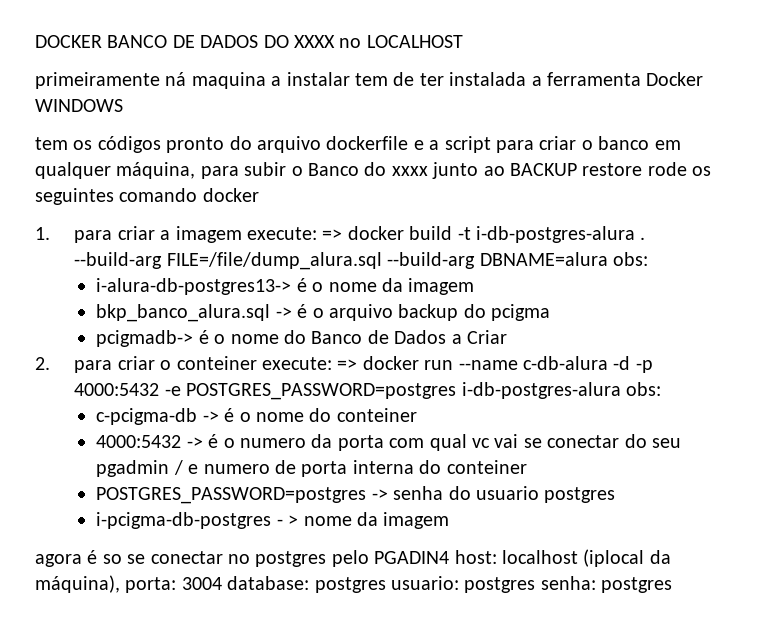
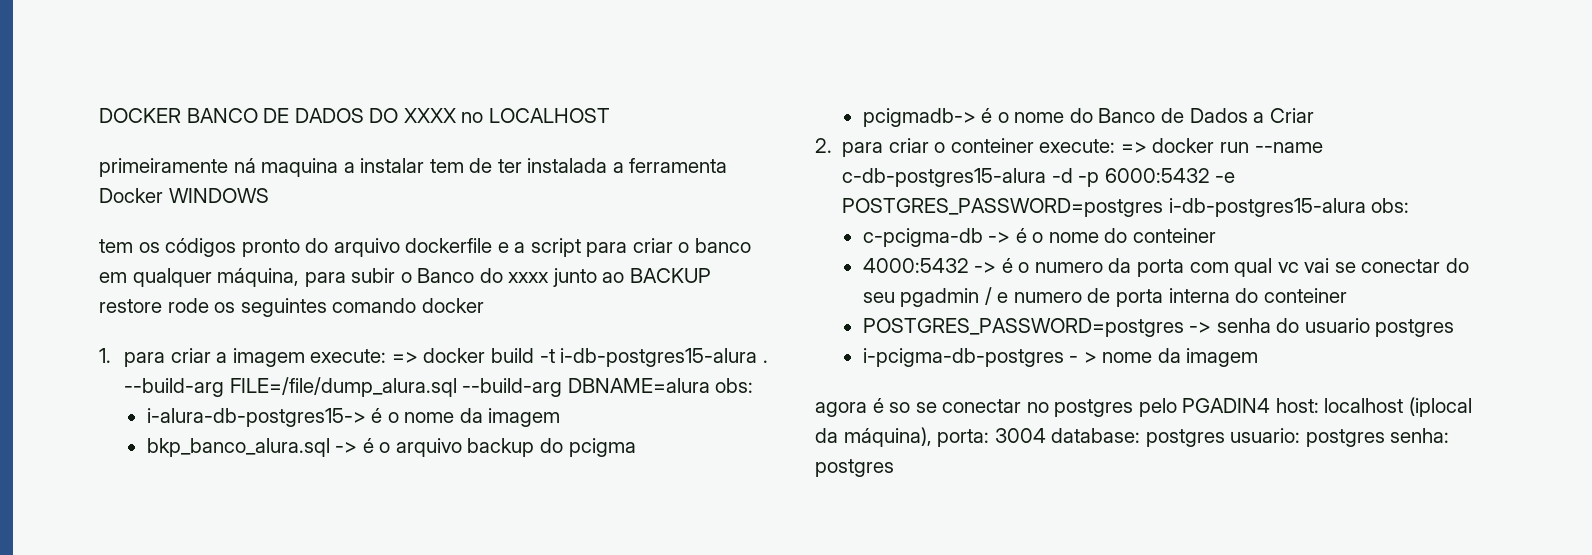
- 1. para criar a imagem execute: => docker build -t i-db-postgres-alura .
+ 1. para criar a imagem execute: => docker build -t i-db-postgres15-alura .
- i-alura-db-postgres13-> é o nome da imagem
+ i-alura-db-postgres15-> é o nome da imagem
- 2. para criar o conteiner execute: => docker run --name c-db-alura -d -p 4000:5432 -e POSTGRES_PASSWORD=postgres i-db-postgres-alura obs:
+ 2. para criar o conteiner execute: => docker run --name c-db-postgres15-alura -d -p 6000:5432 -e POSTGRES_PASSWORD=postgres i-db-postgres15-alura obs:

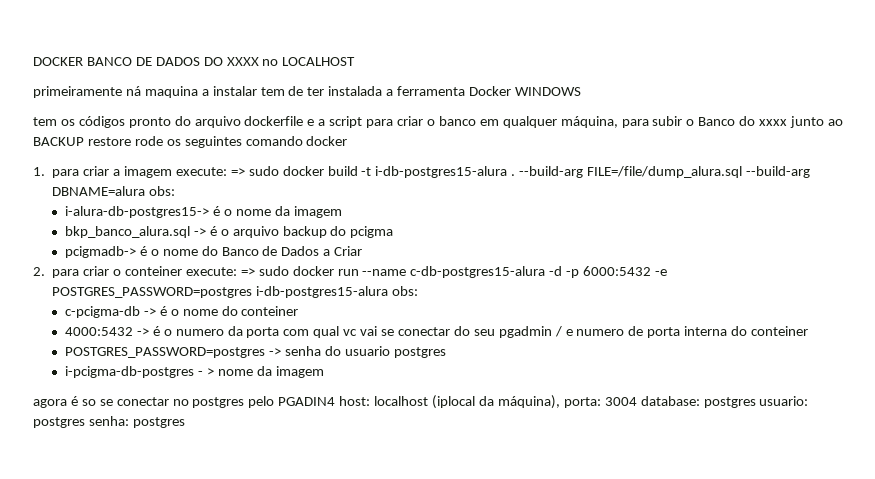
- 1. para criar a imagem execute: => docker build -t i-db-postgres15-alura .
+ 1. para criar a imagem execute: => sudo docker build -t i-db-postgres15-alura .
- 2. para criar o conteiner execute: => docker run --name c-db-postgres15-alura -d -p 6000:5432 -e POSTGRES_PASSWORD=postgres i-db-postgres15-alura obs:
+ 2. para criar o conteiner execute: => sudo docker run --name c-db-postgres15-alura -d -p 6000:5432 -e POSTGRES_PASSWORD=postgres i-db-postgres15-alura obs:

